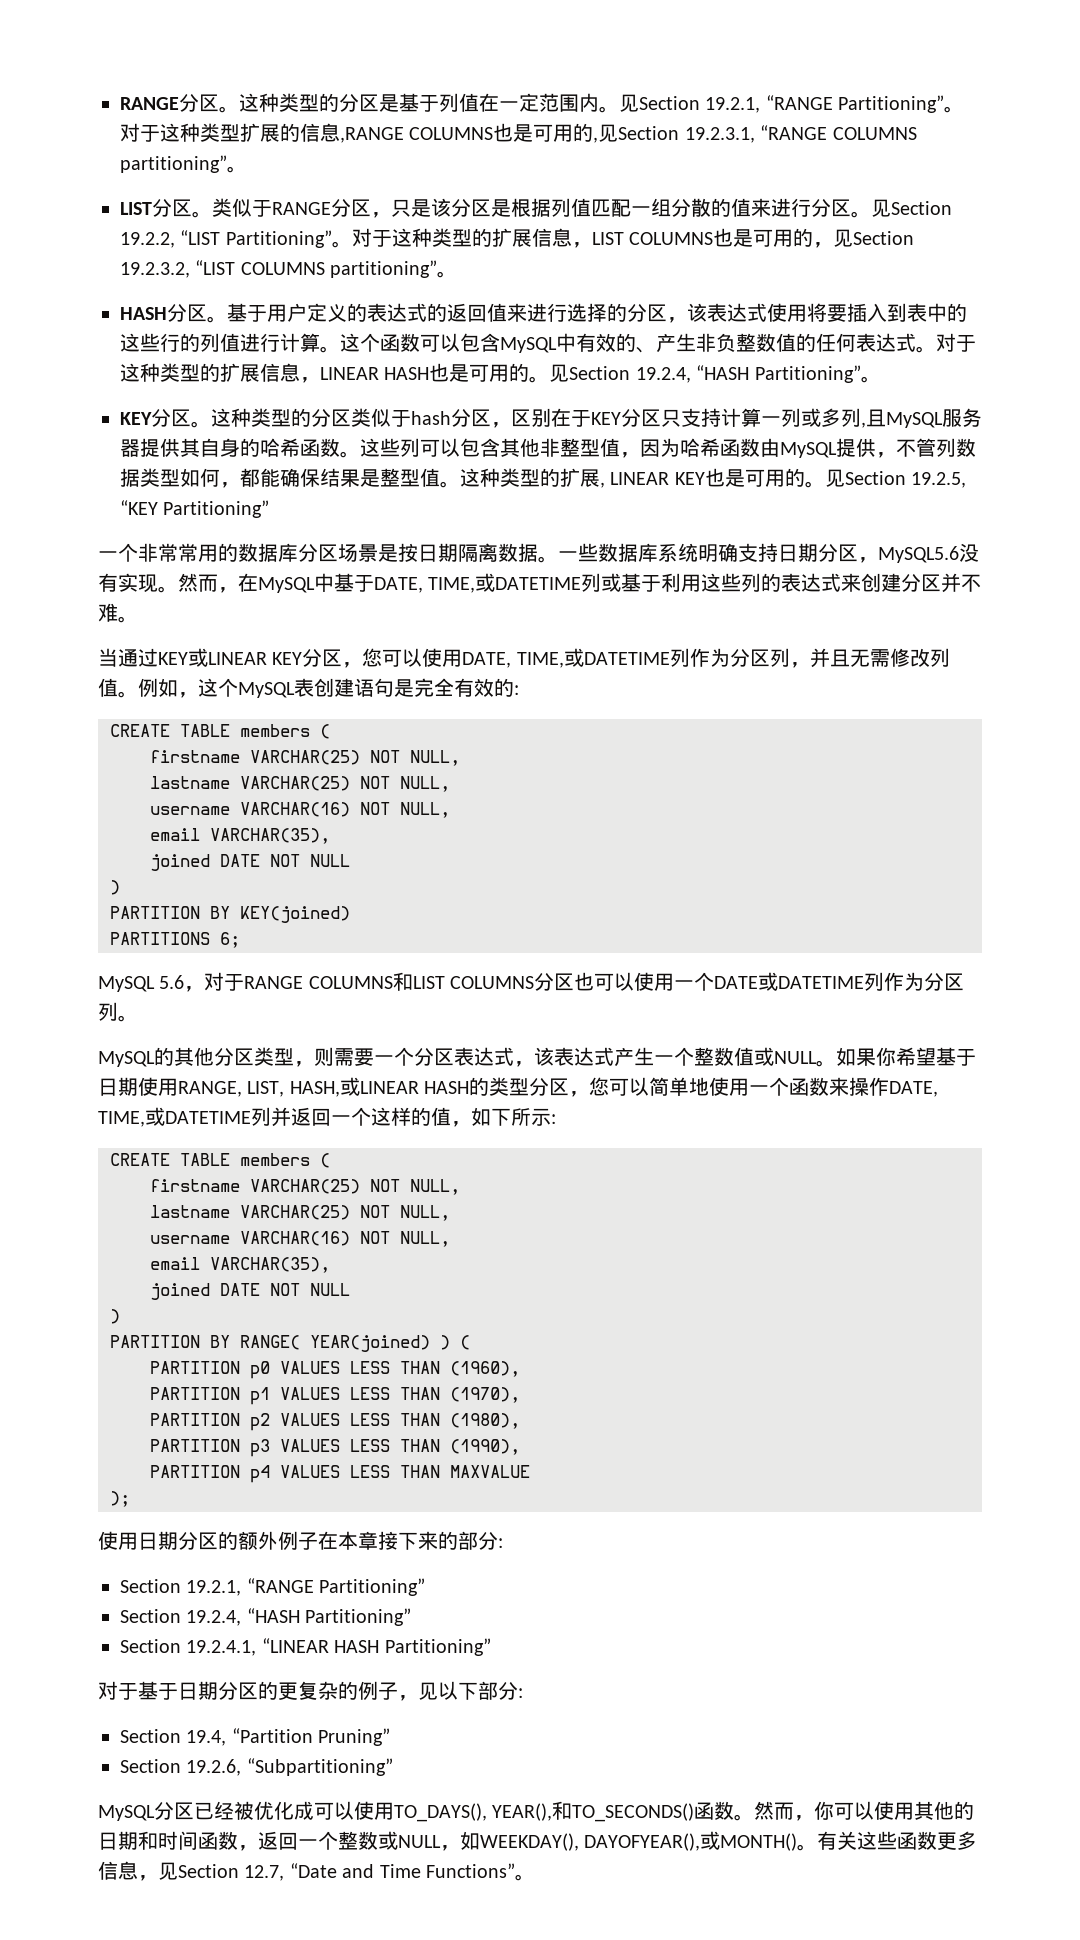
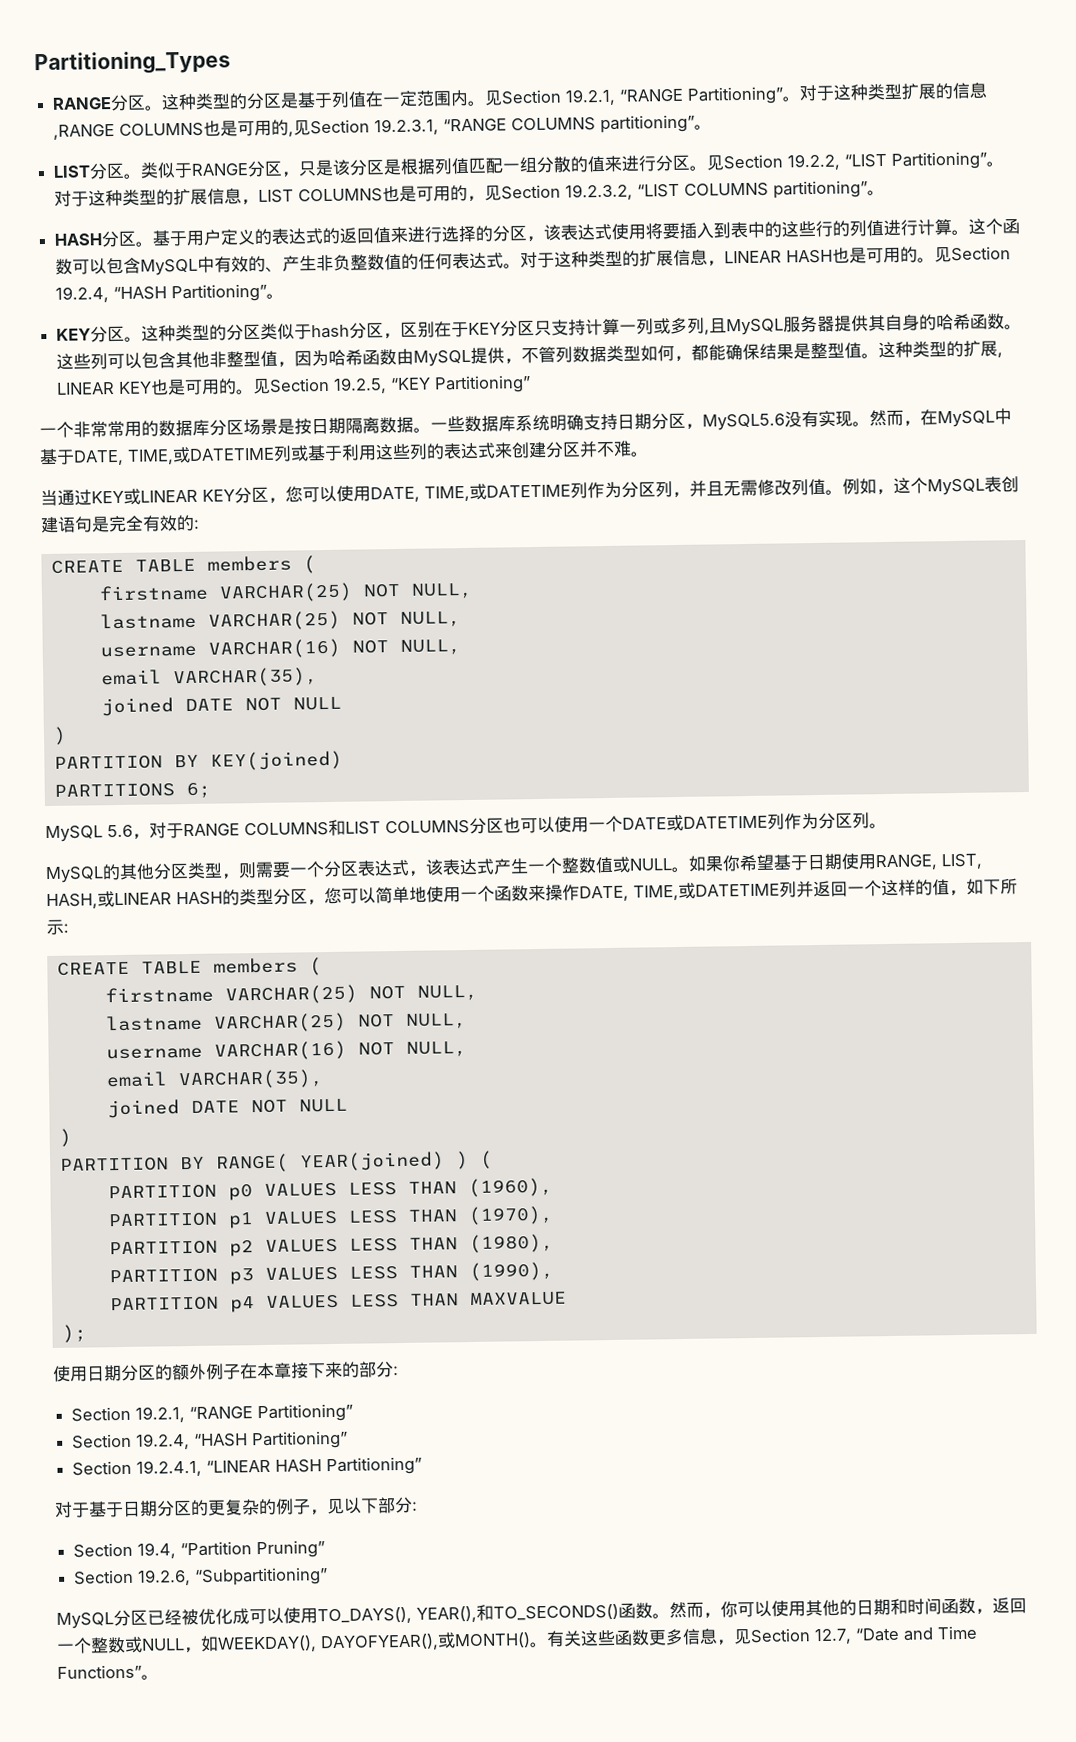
+ Partitioning_Types

